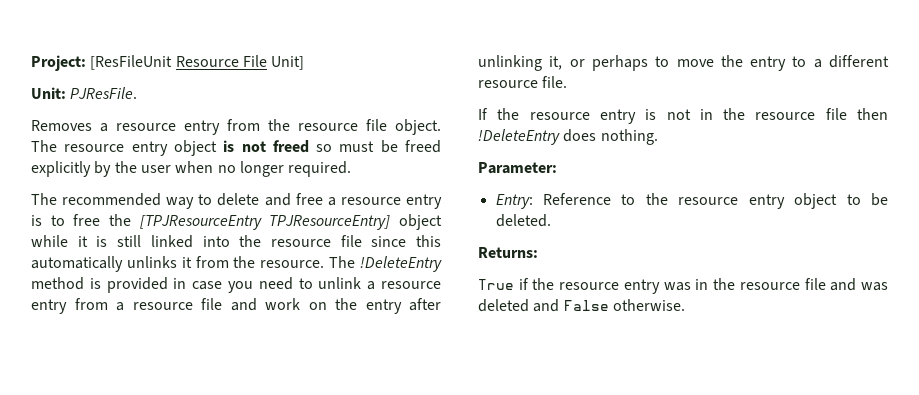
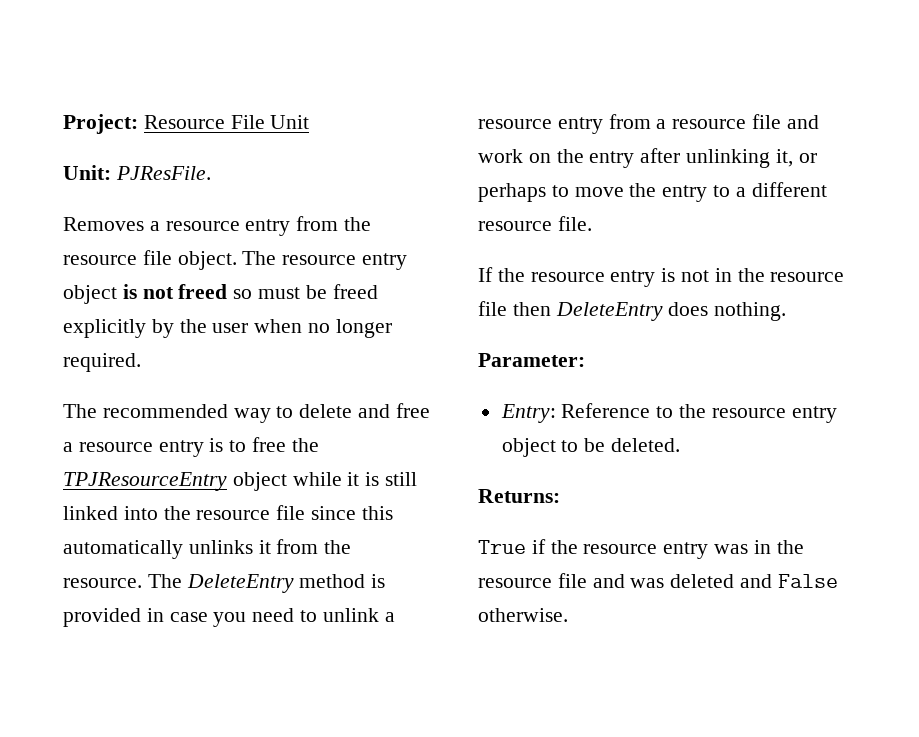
- Project: [ResFileUnit Resource File Unit]
+ Project: Resource File Unit
- The recommended way to delete and free a resource entry is to free the [TPJResourceEntry TPJResourceEntry] object while it is still linked into the resource file since this automatically unlinks it from the resource.
+ The recommended way to delete and free a resource entry is to free the TPJResourceEntry object while it is still linked into the resource file since this automatically unlinks it from the resource.
- The !DeleteEntry method is provided in case you need to unlink a resource entry from a resource file and work on the entry after unlinking it, or perhaps to move the entry to a different resource file.
+ The DeleteEntry method is provided in case you need to unlink a resource entry from a resource file and work on the entry after unlinking it, or perhaps to move the entry to a different resource file.
- If the resource entry is not in the resource file then !DeleteEntry does nothing.
+ If the resource entry is not in the resource file then DeleteEntry does nothing.

